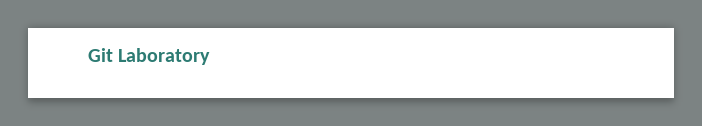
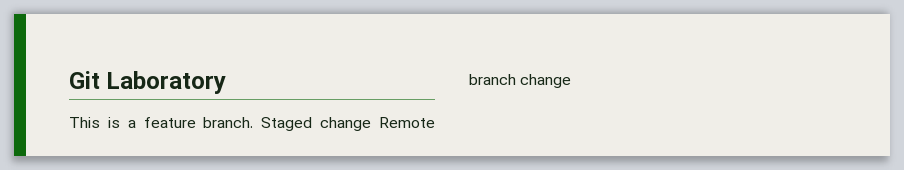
+ This is a feature branch. Staged change Remote branch change

